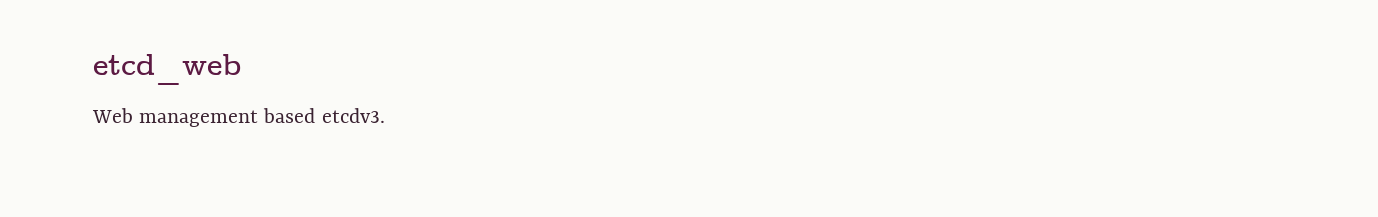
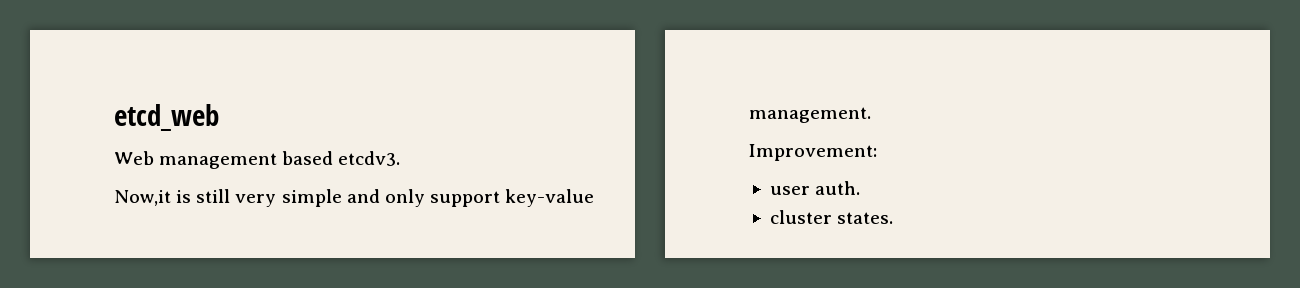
+ Now,it is still very simple and only support key-value management.
+ Improvement:
+ user auth.
+ cluster states.

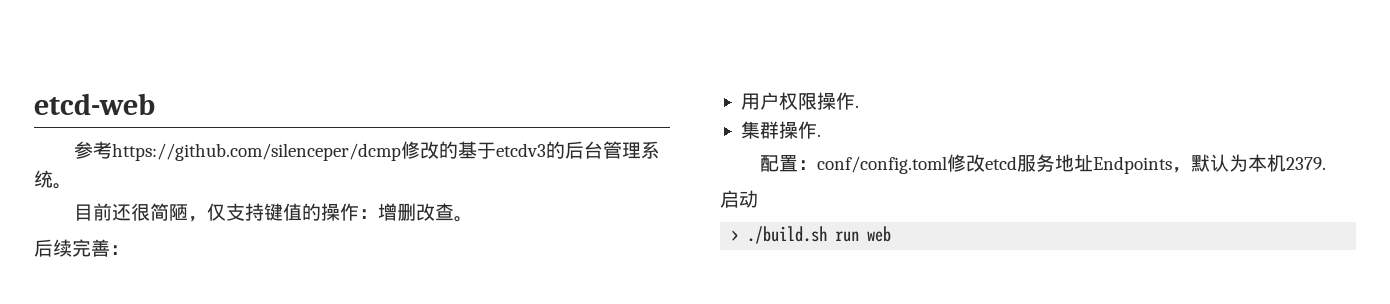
- etcd_web
- Web management based etcdv3.
- Now,it is still very simple and only support key-value management.
- Improvement:
- user auth.
- cluster states.
+ etcd-web
+ 参考https://github.com/silenceper/dcmp修改的基于etcdv3的后台管理系统。
+ 目前还很简陋，仅支持键值的操作：增删改查。
+ 后续完善：
+ 用户权限操作.
+ 集群操作.
+ 配置：conf/config.toml修改etcd服务地址Endpoints，默认为本机2379.
+ 启动
+ > ./build.sh run web

